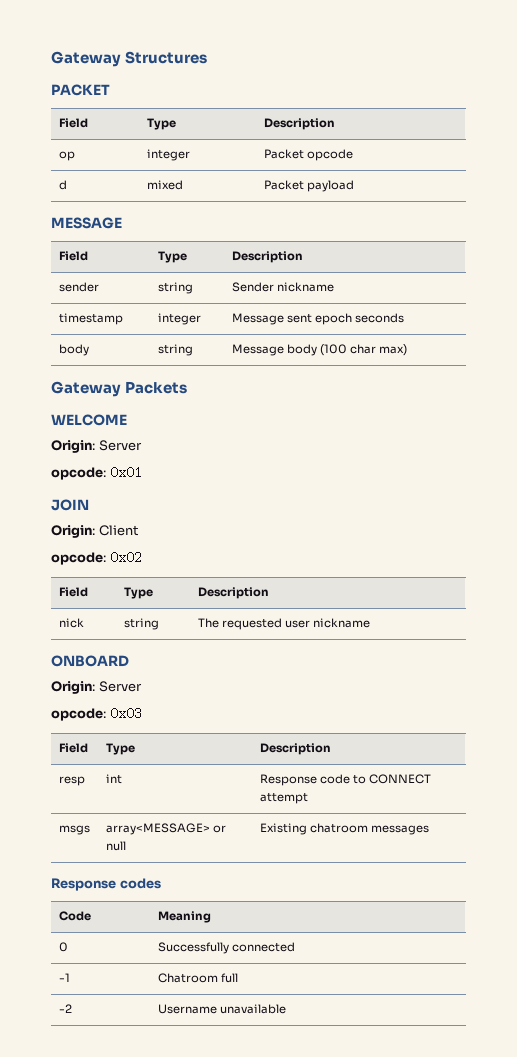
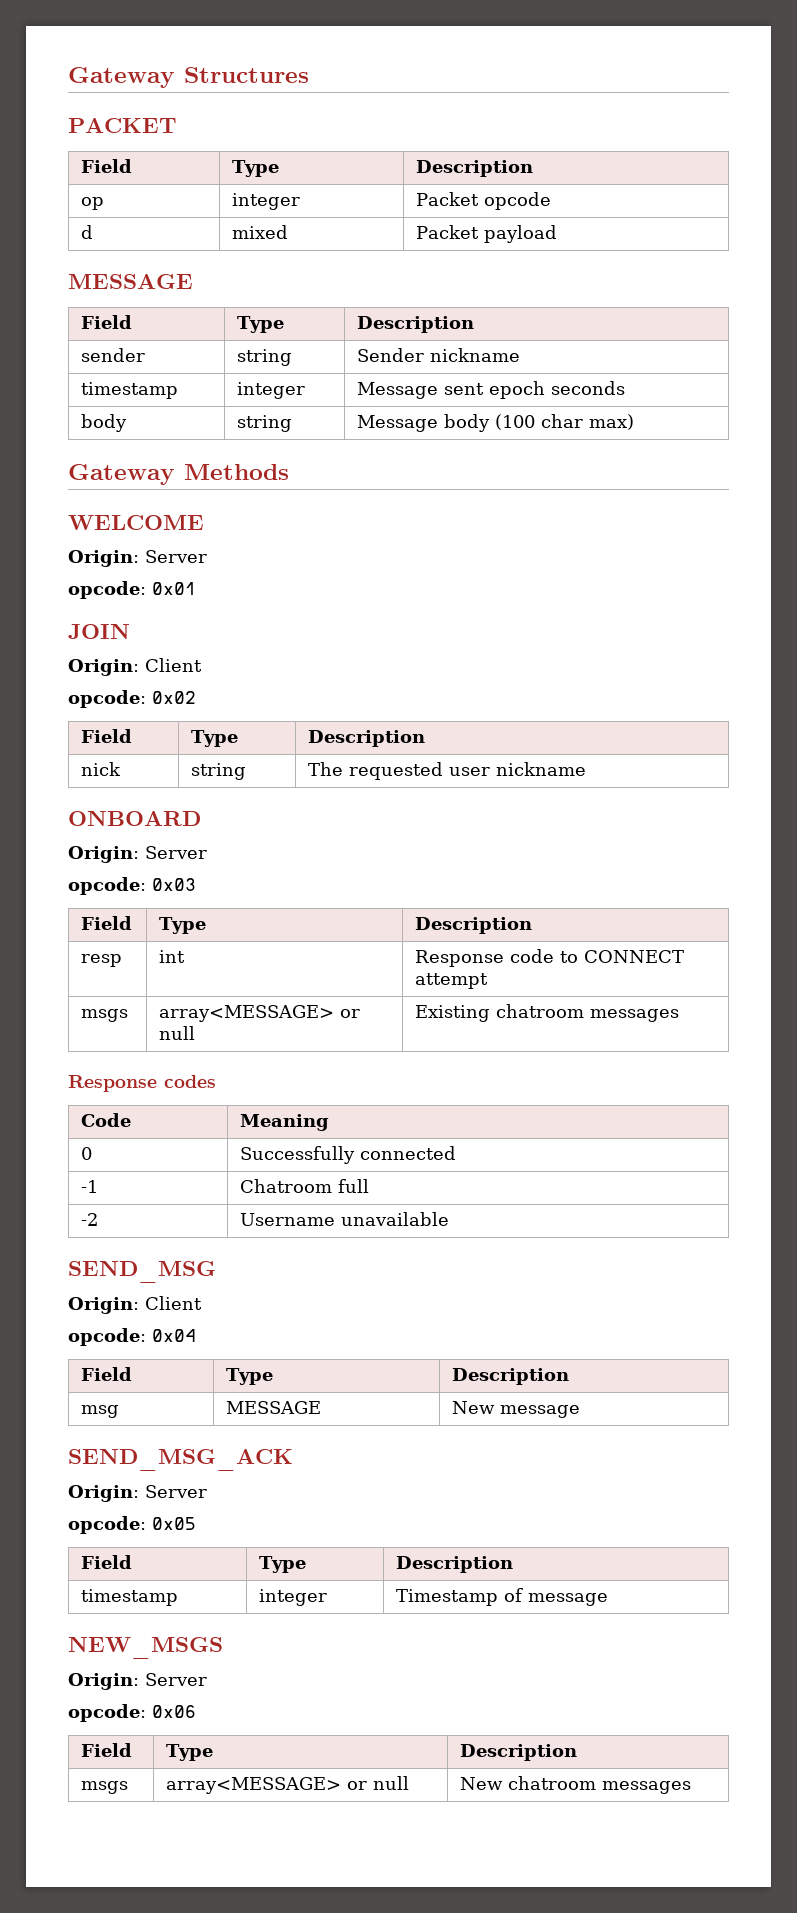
- Gateway Packets
+ Gateway Methods
+ SEND_MSG
+ Origin: Client
+ opcode: 0x04
+ Field | Type | Description
+ msg | MESSAGE | New message
+ SEND_MSG_ACK
+ Origin: Server
+ opcode: 0x05
+ Field | Type | Description
+ timestamp | integer | Timestamp of message
+ NEW_MSGS
+ Origin: Server
+ opcode: 0x06
+ Field | Type | Description
+ msgs | array<MESSAGE> or null | New chatroom messages

